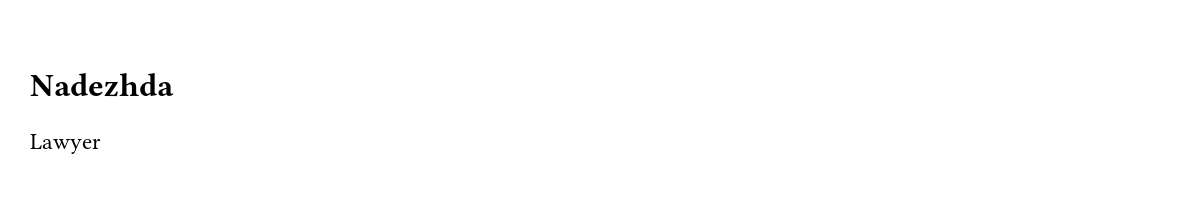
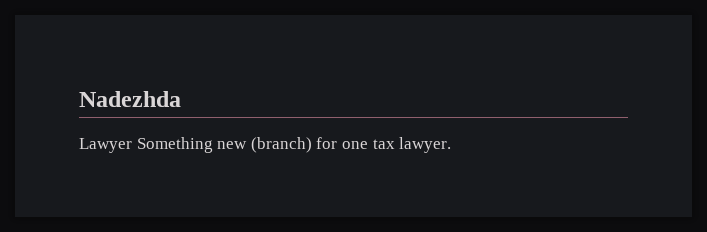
- Lawyer
+ Lawyer Something new (branch) for one tax lawyer.

